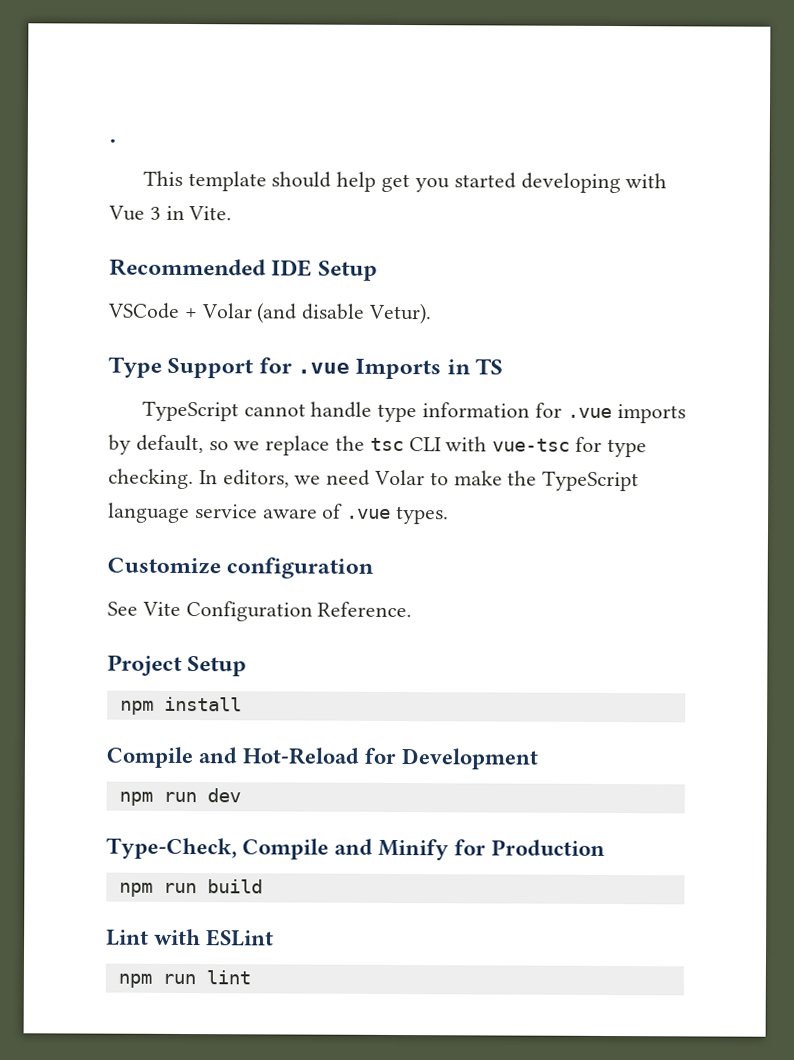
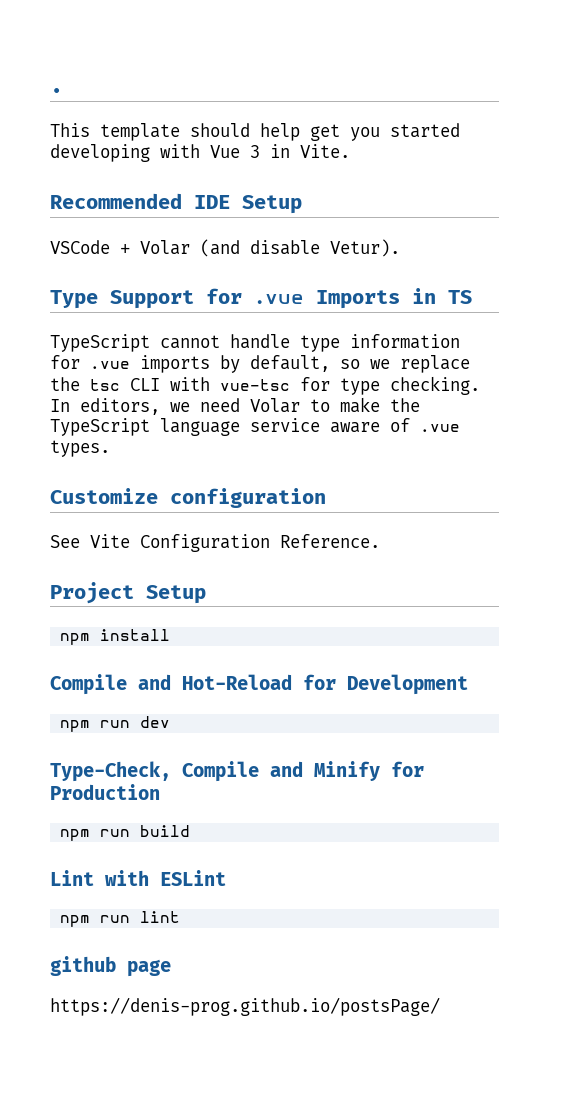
+ github page
+ https://denis-prog.github.io/postsPage/

